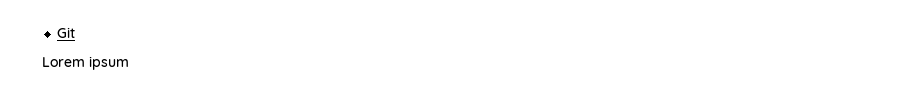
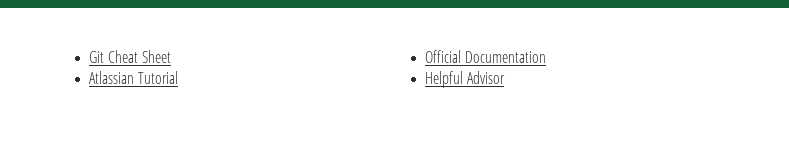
- Git
- Lorem ipsum
+ Git Cheat Sheet
+ Atlassian Tutorial
+ Official Documentation
+ Helpful Advisor

